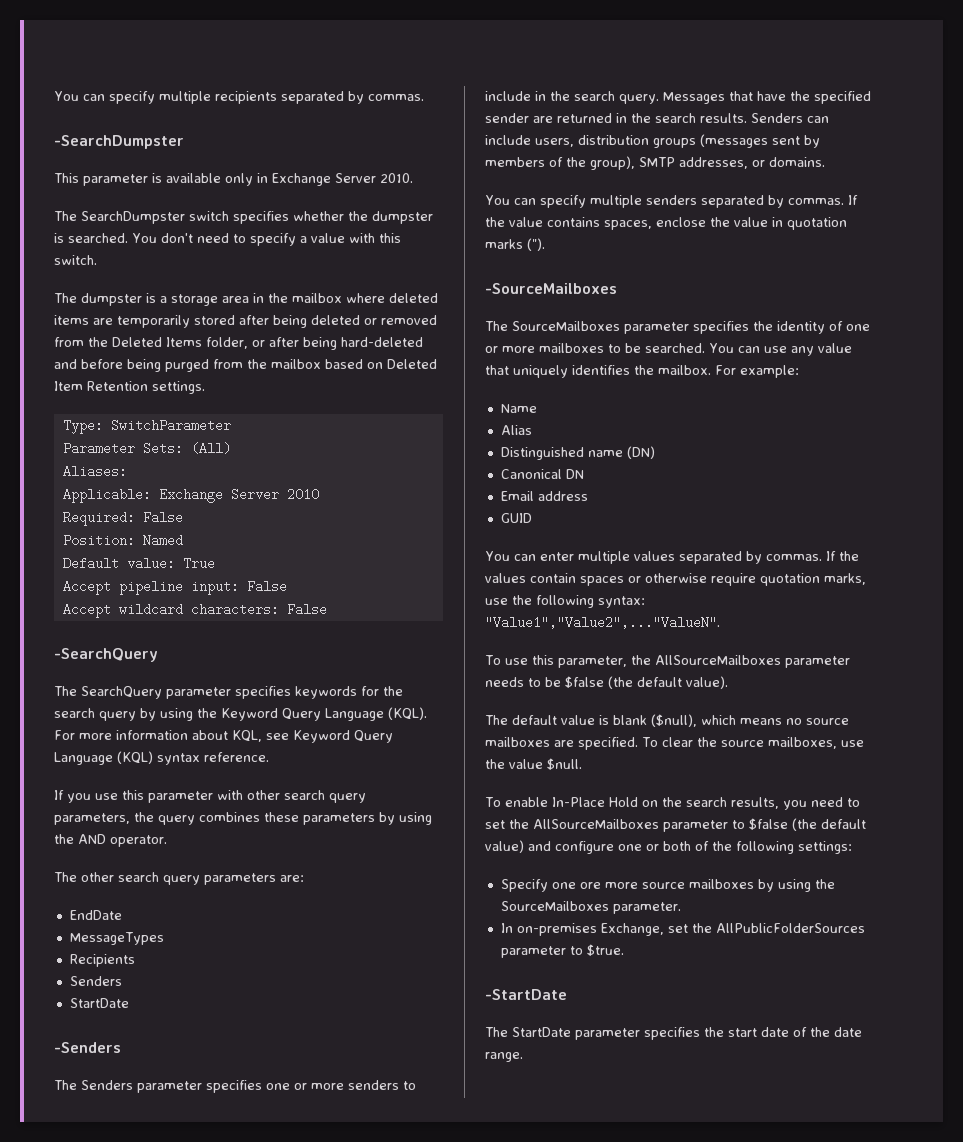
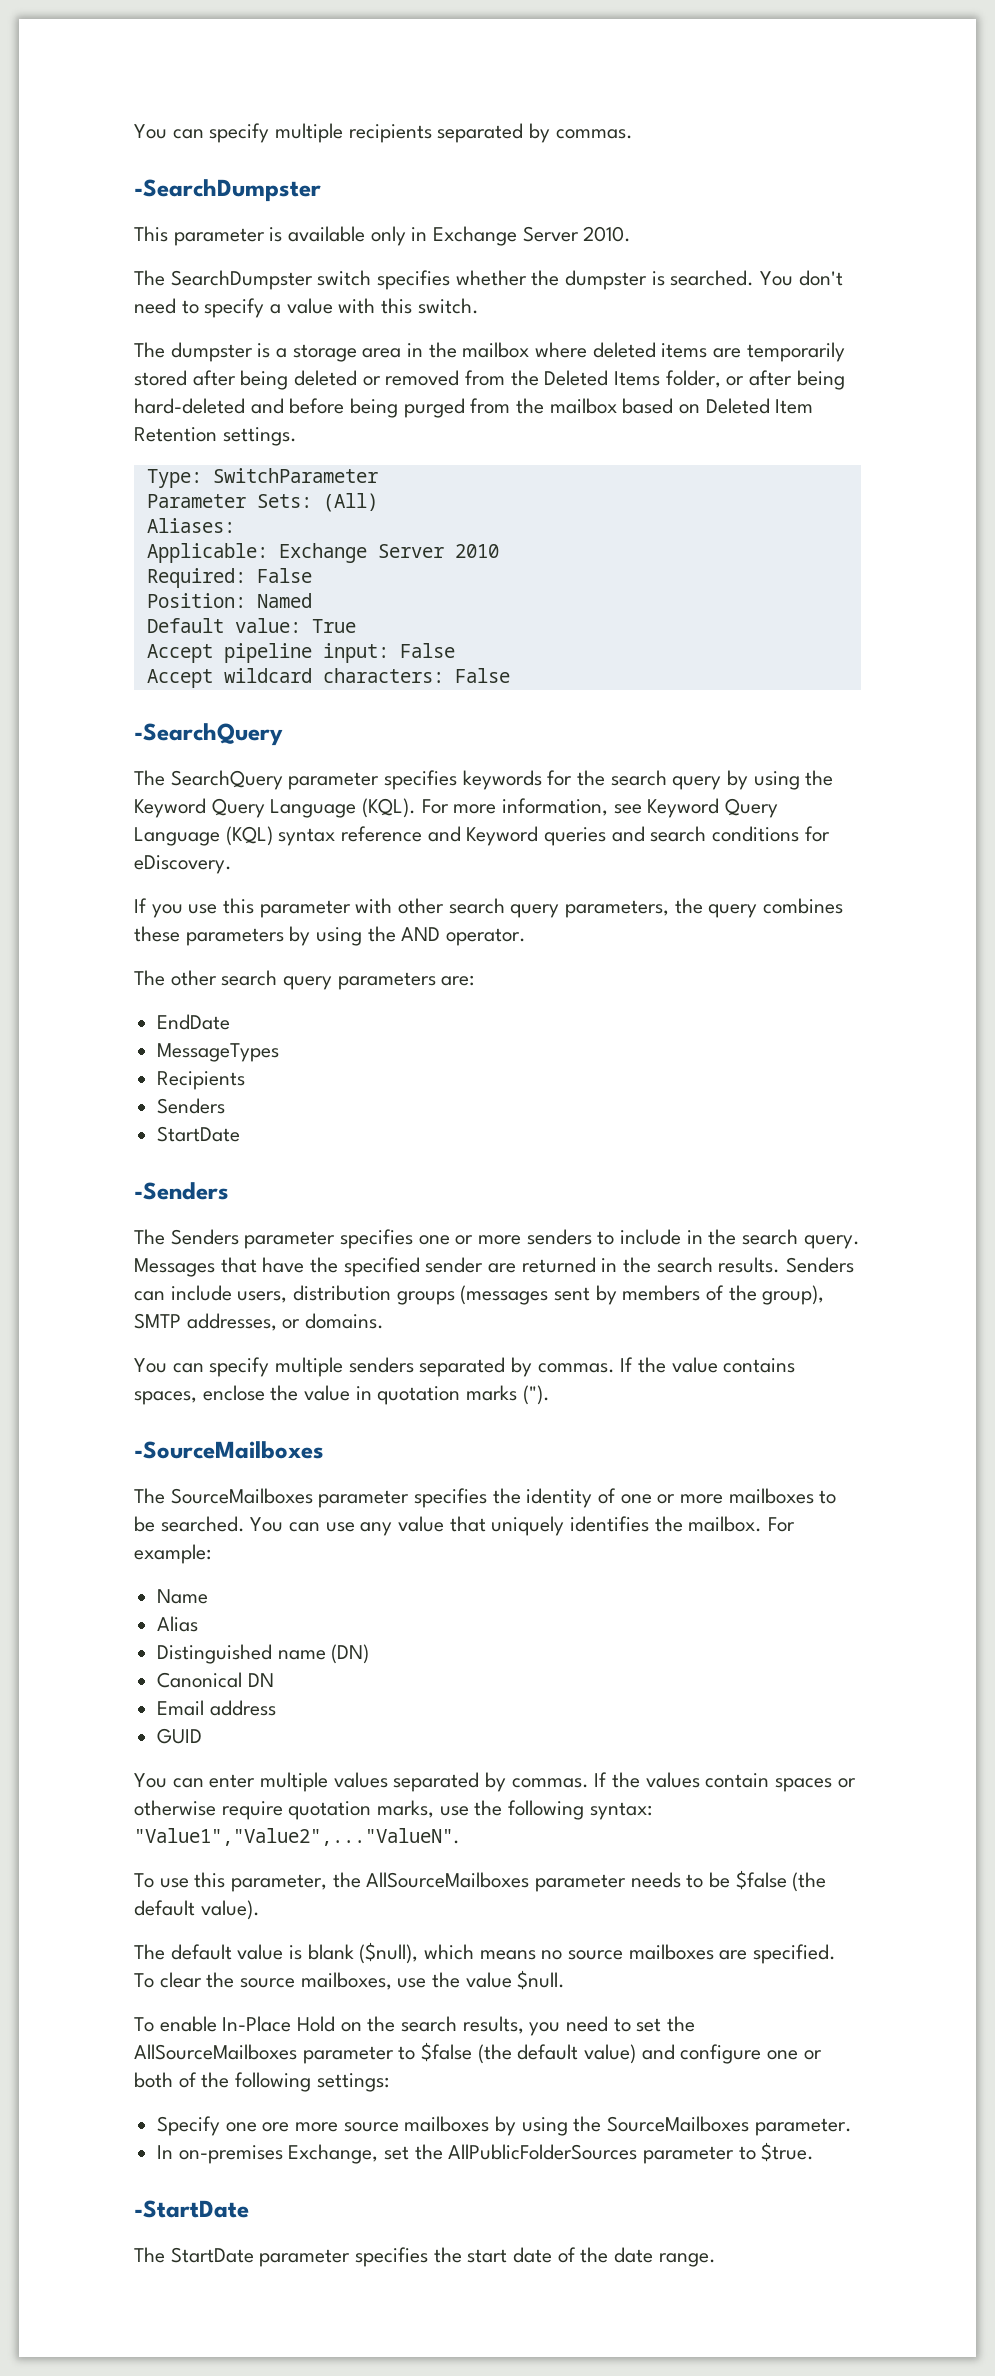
- For more information about KQL, see Keyword Query Language (KQL) syntax reference.
+ For more information, see Keyword Query Language (KQL) syntax reference and Keyword queries and search conditions for eDiscovery.

